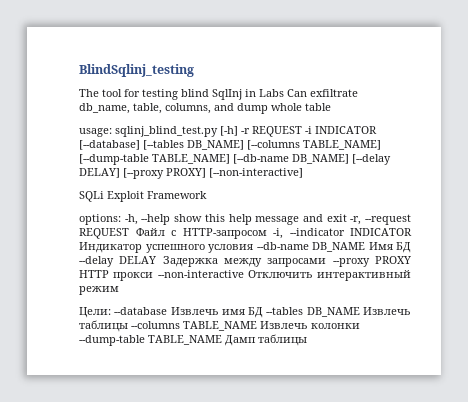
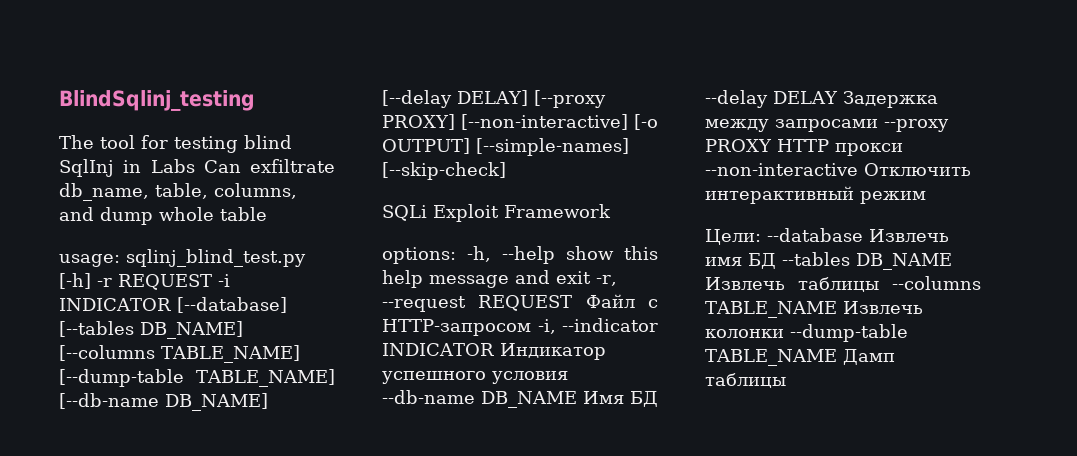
- usage: sqlinj_blind_test.py [-h] -r REQUEST -i INDICATOR [--database] [--tables DB_NAME] [--columns TABLE_NAME] [--dump-table TABLE_NAME] [--db-name DB_NAME] [--delay DELAY] [--proxy PROXY] [--non-interactive]
+ usage: sqlinj_blind_test.py [-h] -r REQUEST -i INDICATOR [--database] [--tables DB_NAME] [--columns TABLE_NAME] [--dump-table TABLE_NAME] [--db-name DB_NAME] [--delay DELAY] [--proxy PROXY] [--non-interactive] [-o OUTPUT] [--simple-names] [--skip-check]

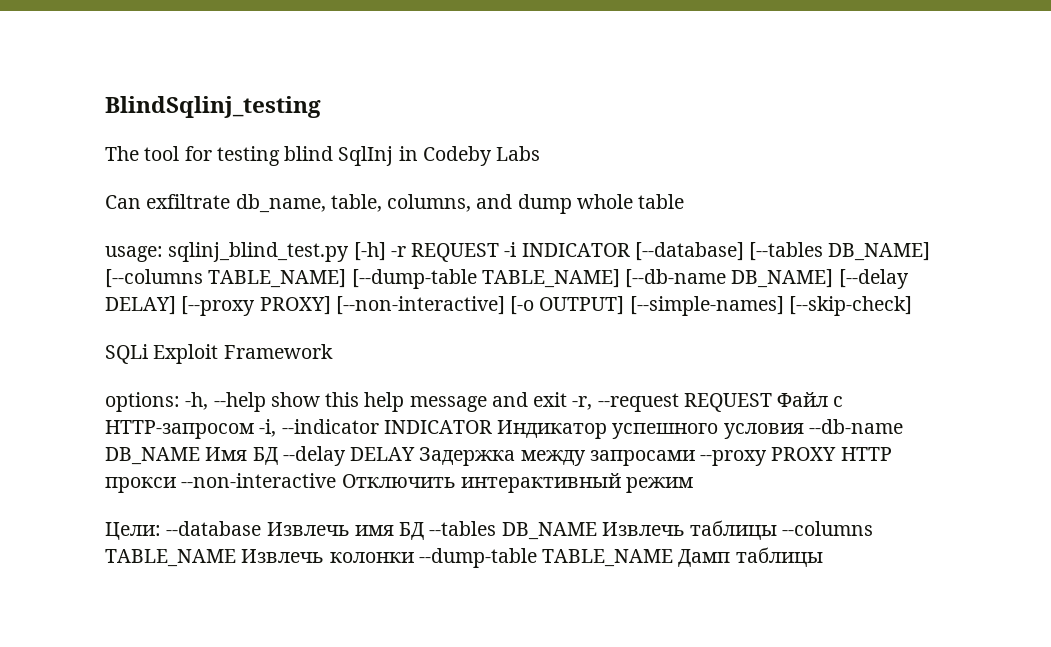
- The tool for testing blind SqlInj in Labs Can exfiltrate db_name, table, columns, and dump whole table
+ The tool for testing blind SqlInj in Codeby Labs
+ Can exfiltrate db_name, table, columns, and dump whole table

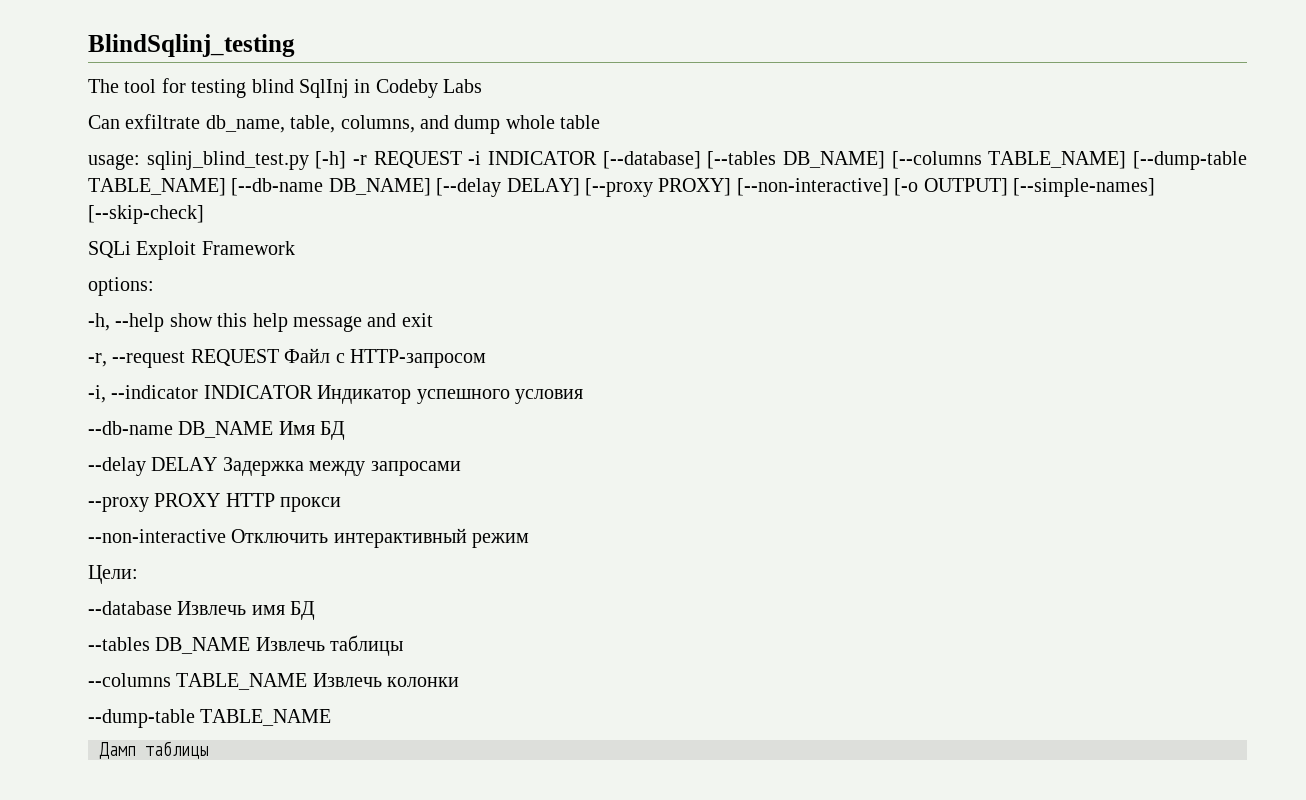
- options: -h, --help show this help message and exit -r, --request REQUEST Файл с HTTP-запросом -i, --indicator INDICATOR Индикатор успешного условия --db-name DB_NAME Имя БД --delay DELAY Задержка между запросами --proxy PROXY HTTP прокси --non-interactive Отключить интерактивный режим
+ options:
+ -h, --help show this help message and exit
+ -r, --request REQUEST Файл с HTTP-запросом
+ -i, --indicator INDICATOR Индикатор успешного условия
+ --db-name DB_NAME Имя БД
+ --delay DELAY Задержка между запросами
+ --proxy PROXY HTTP прокси
+ --non-interactive Отключить интерактивный режим
- Цели: --database Извлечь имя БД --tables DB_NAME Извлечь таблицы --columns TABLE_NAME Извлечь колонки --dump-table TABLE_NAME Дамп таблицы
+ Цели:
+ --database Извлечь имя БД
+ --tables DB_NAME Извлечь таблицы
+ --columns TABLE_NAME Извлечь колонки
+ --dump-table TABLE_NAME
+ Дамп таблицы

